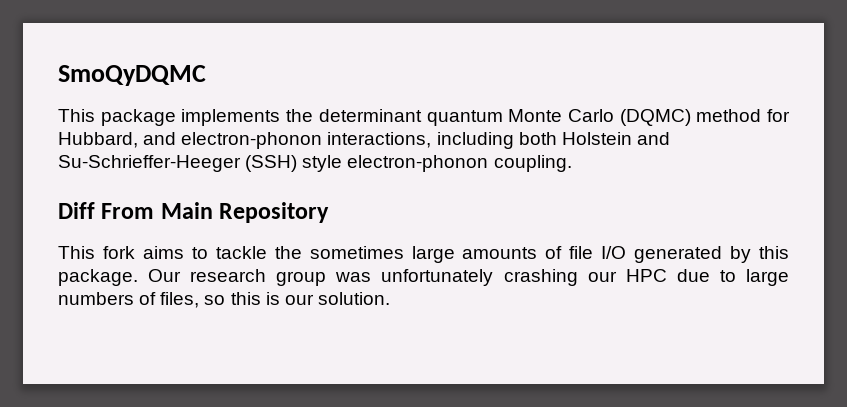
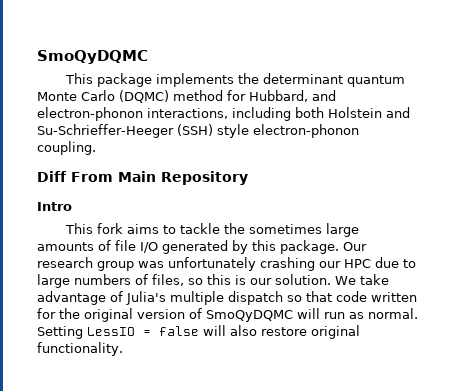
+ Intro
+ We take advantage of Julia's multiple dispatch so that code written for the original version of SmoQyDQMC will run as normal. Setting LessIO = false will also restore original functionality.

